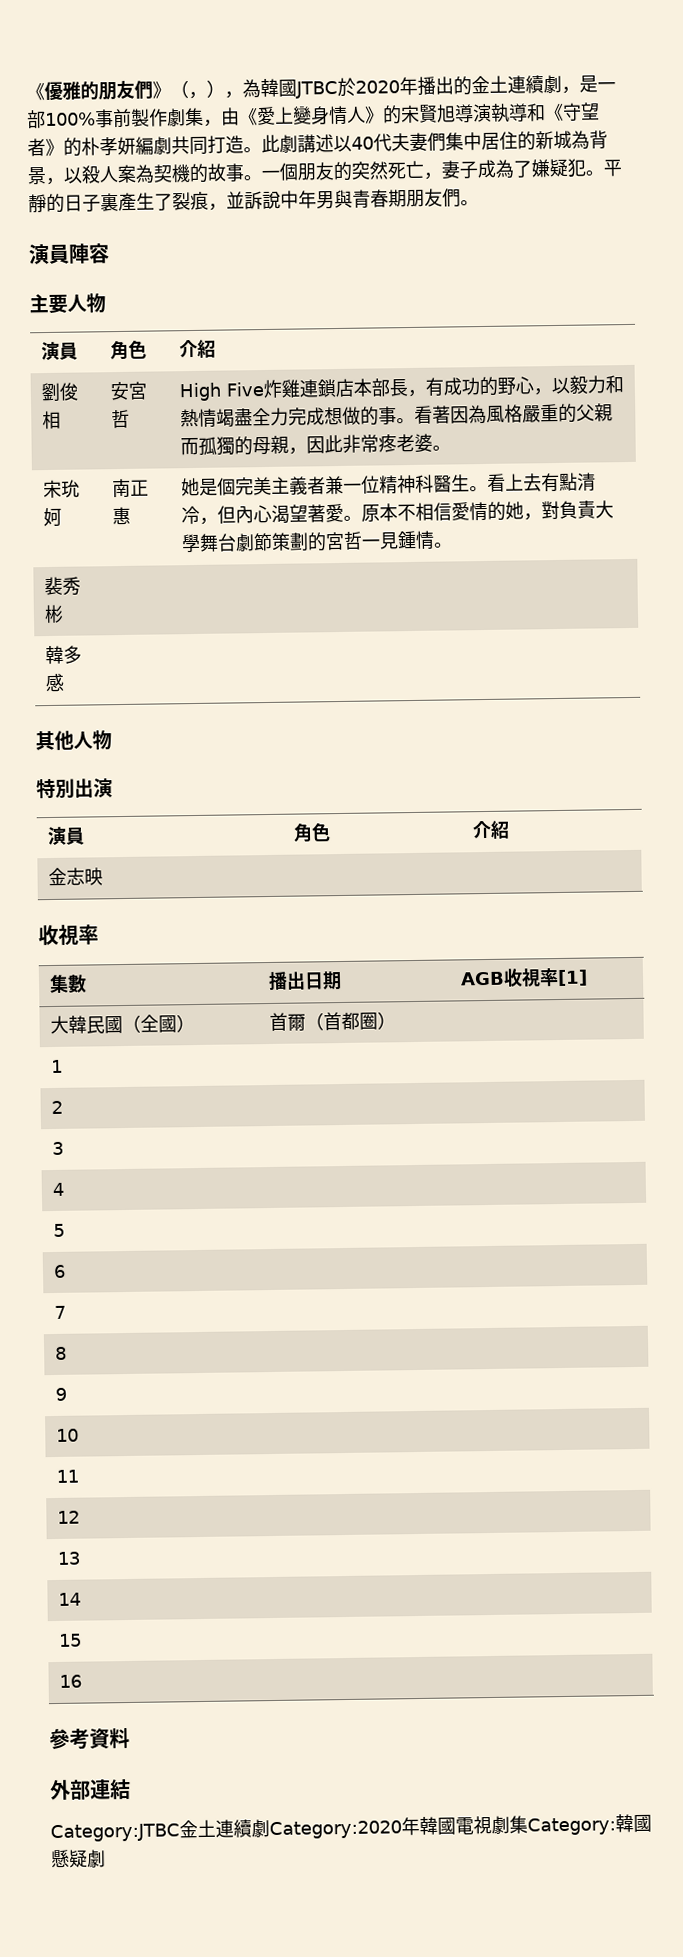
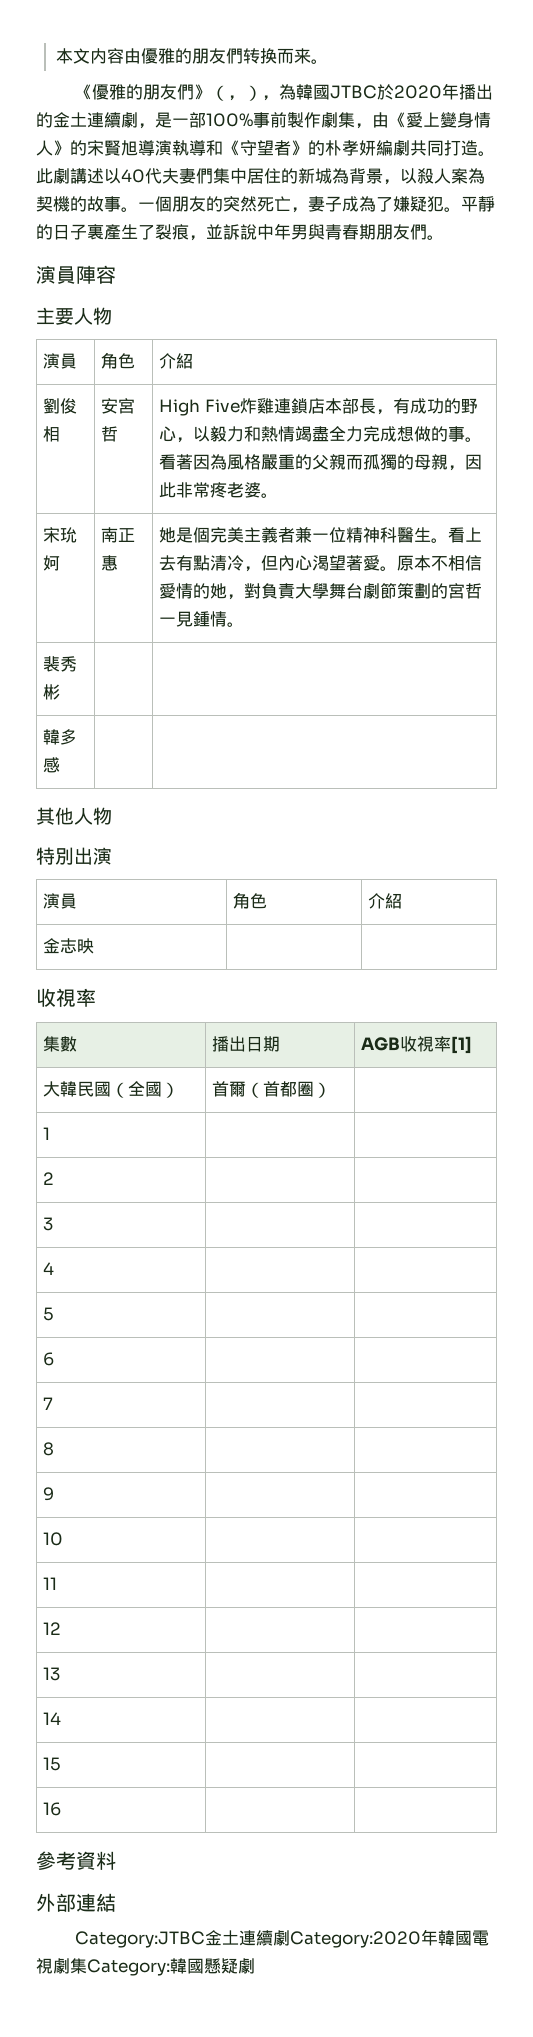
+ 本文内容由優雅的朋友們转换而来。

